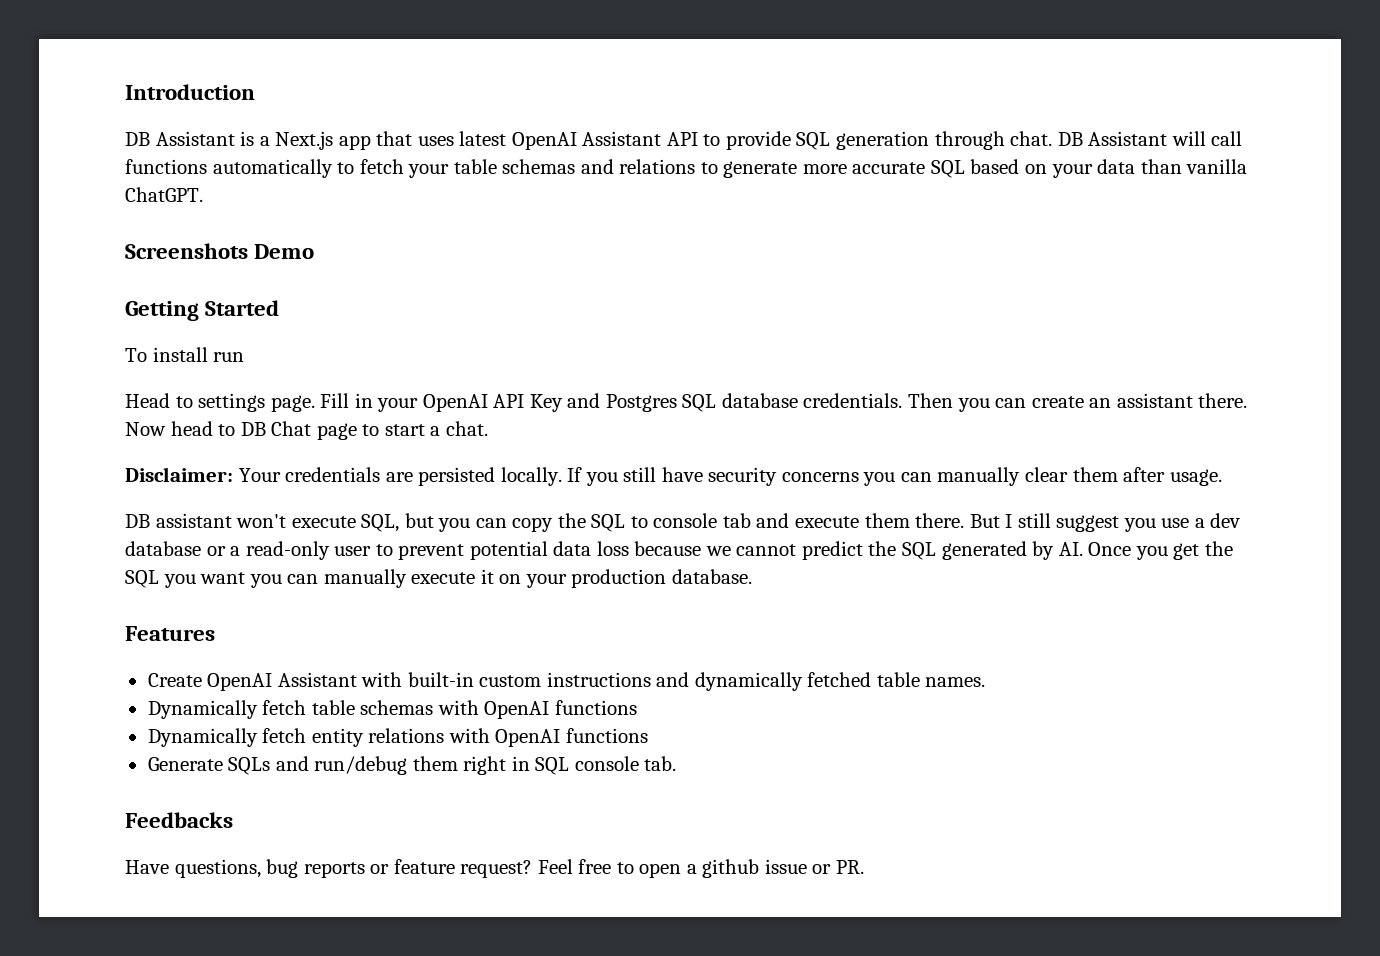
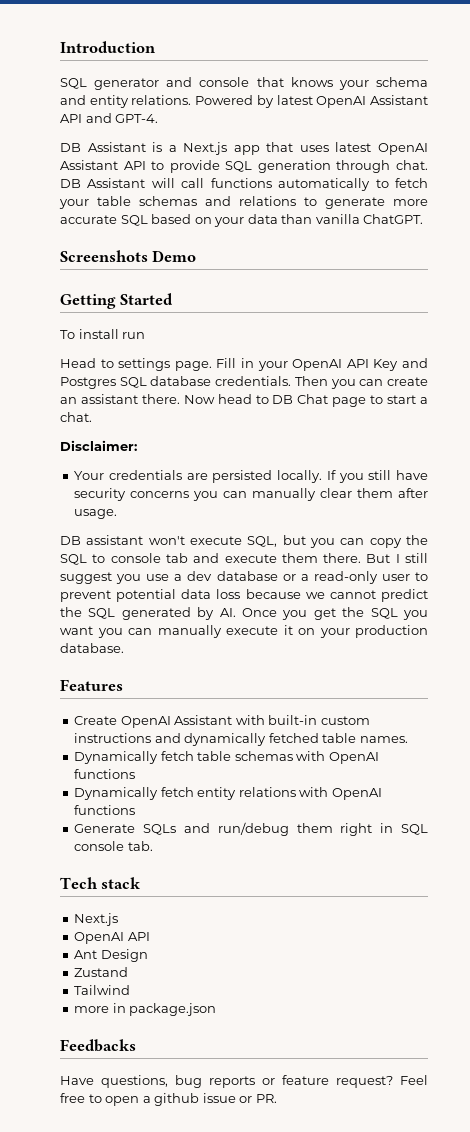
+ SQL generator and console that knows your schema and entity relations. Powered by latest OpenAI Assistant API and GPT-4.
- Disclaimer: Your credentials are persisted locally.
+ Disclaimer:
+ Your credentials are persisted locally.
+ Tech stack
+ Next.js
+ OpenAI API
+ Ant Design
+ Zustand
+ Tailwind
+ more in package.json

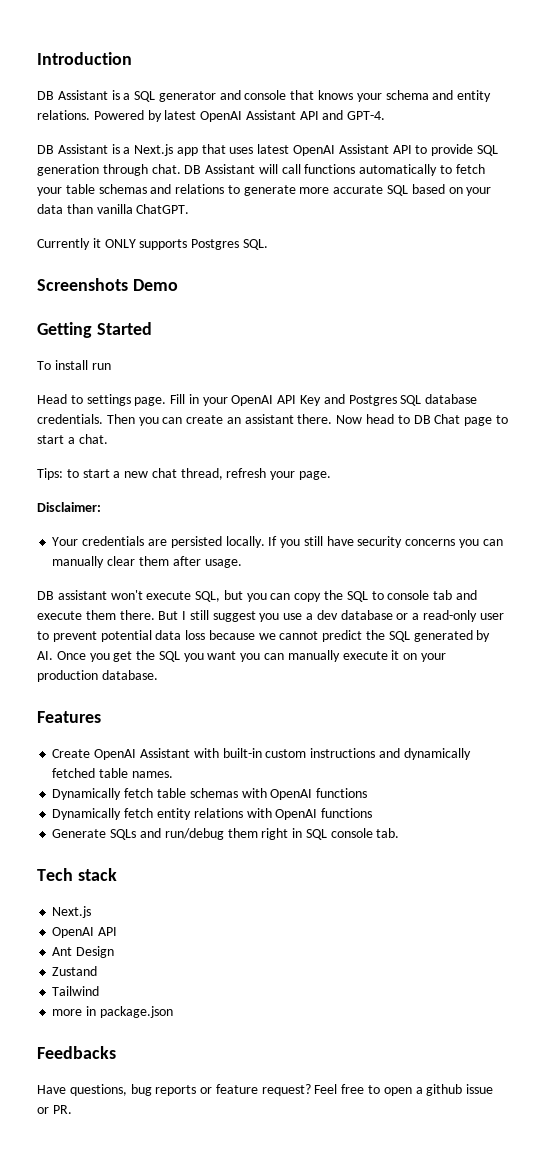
- SQL generator and console that knows your schema and entity relations.
+ DB Assistant is a SQL generator and console that knows your schema and entity relations.
+ Currently it ONLY supports Postgres SQL.
+ Tips: to start a new chat thread, refresh your page.

